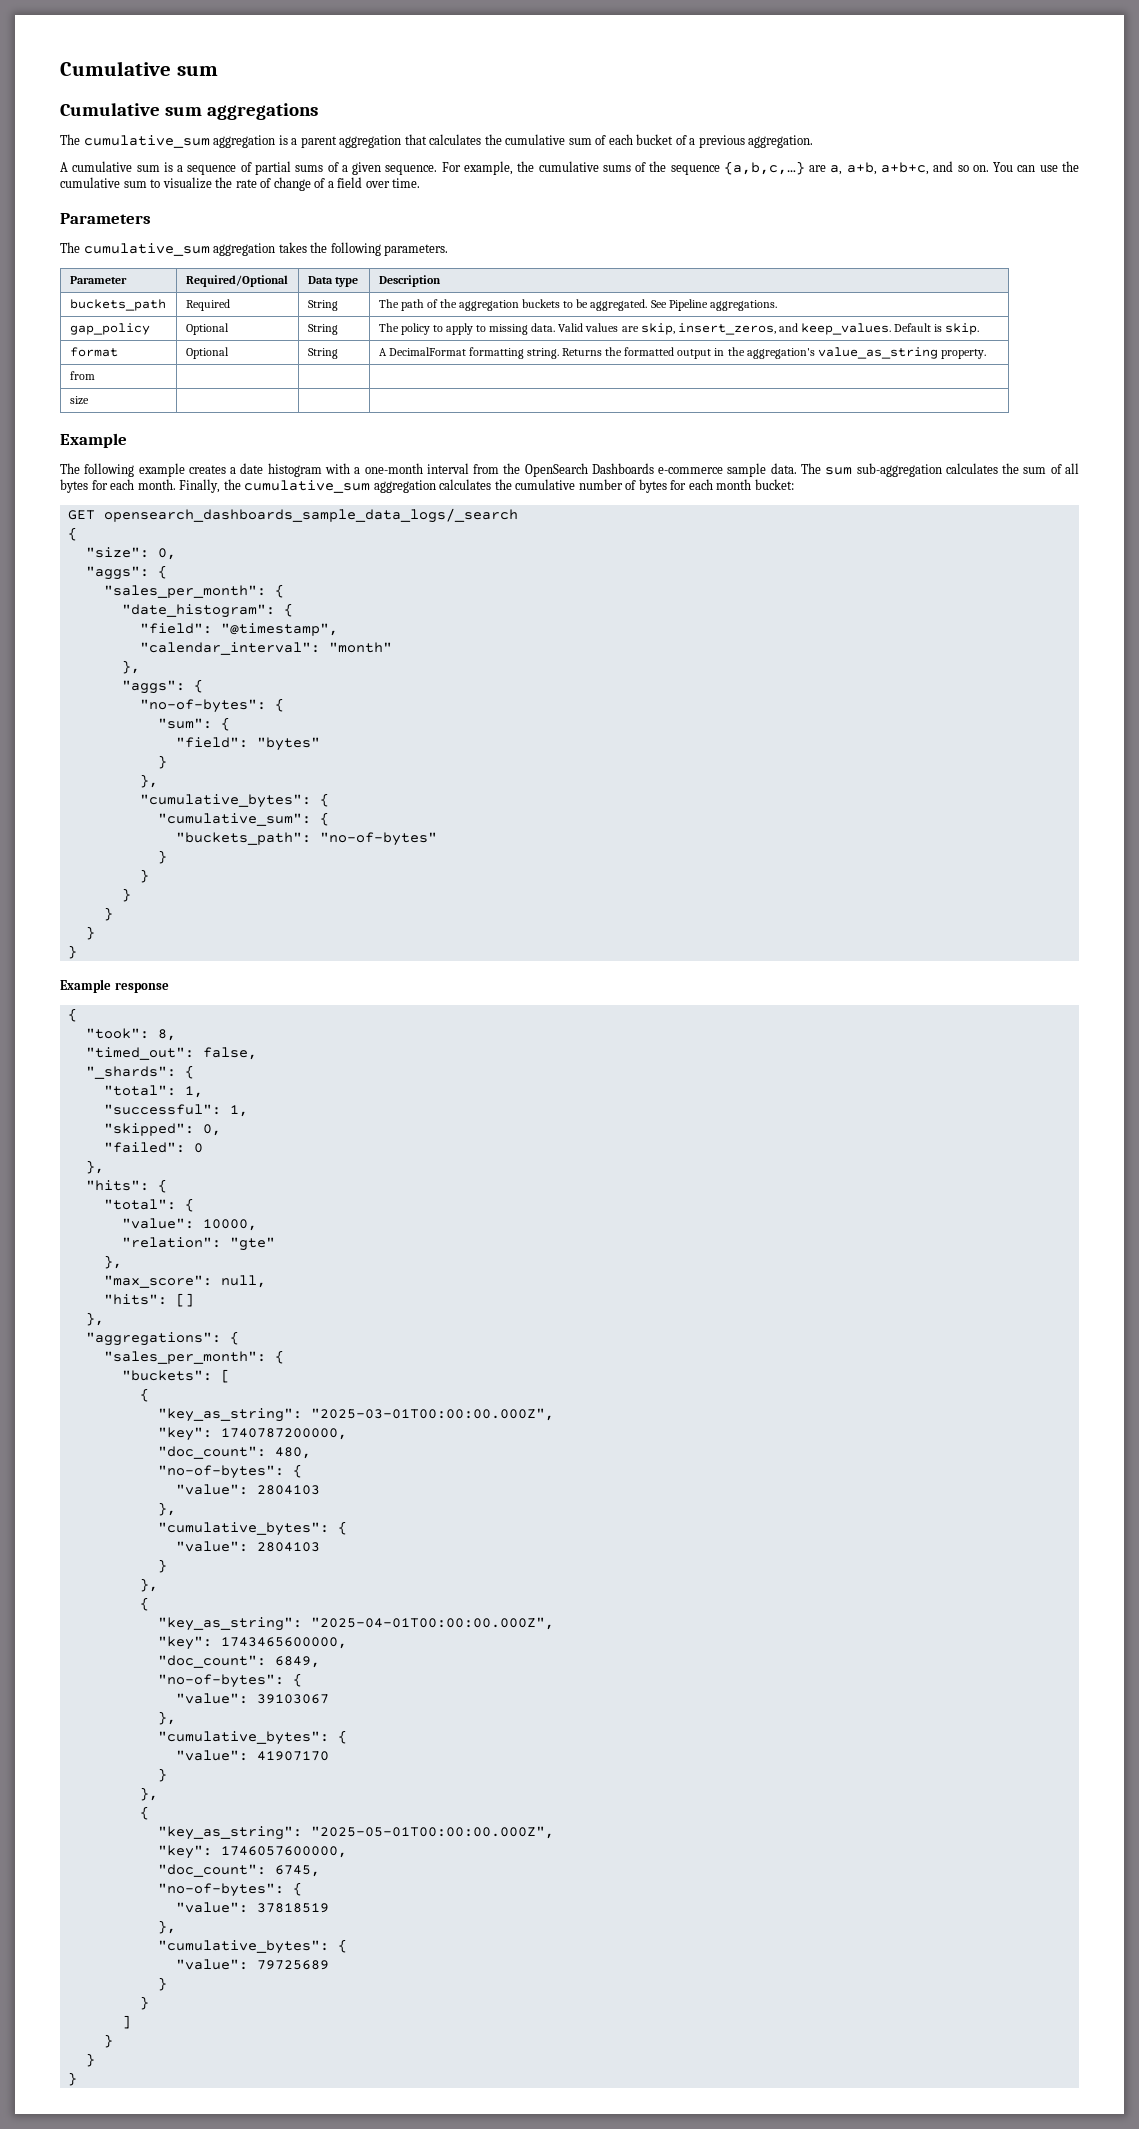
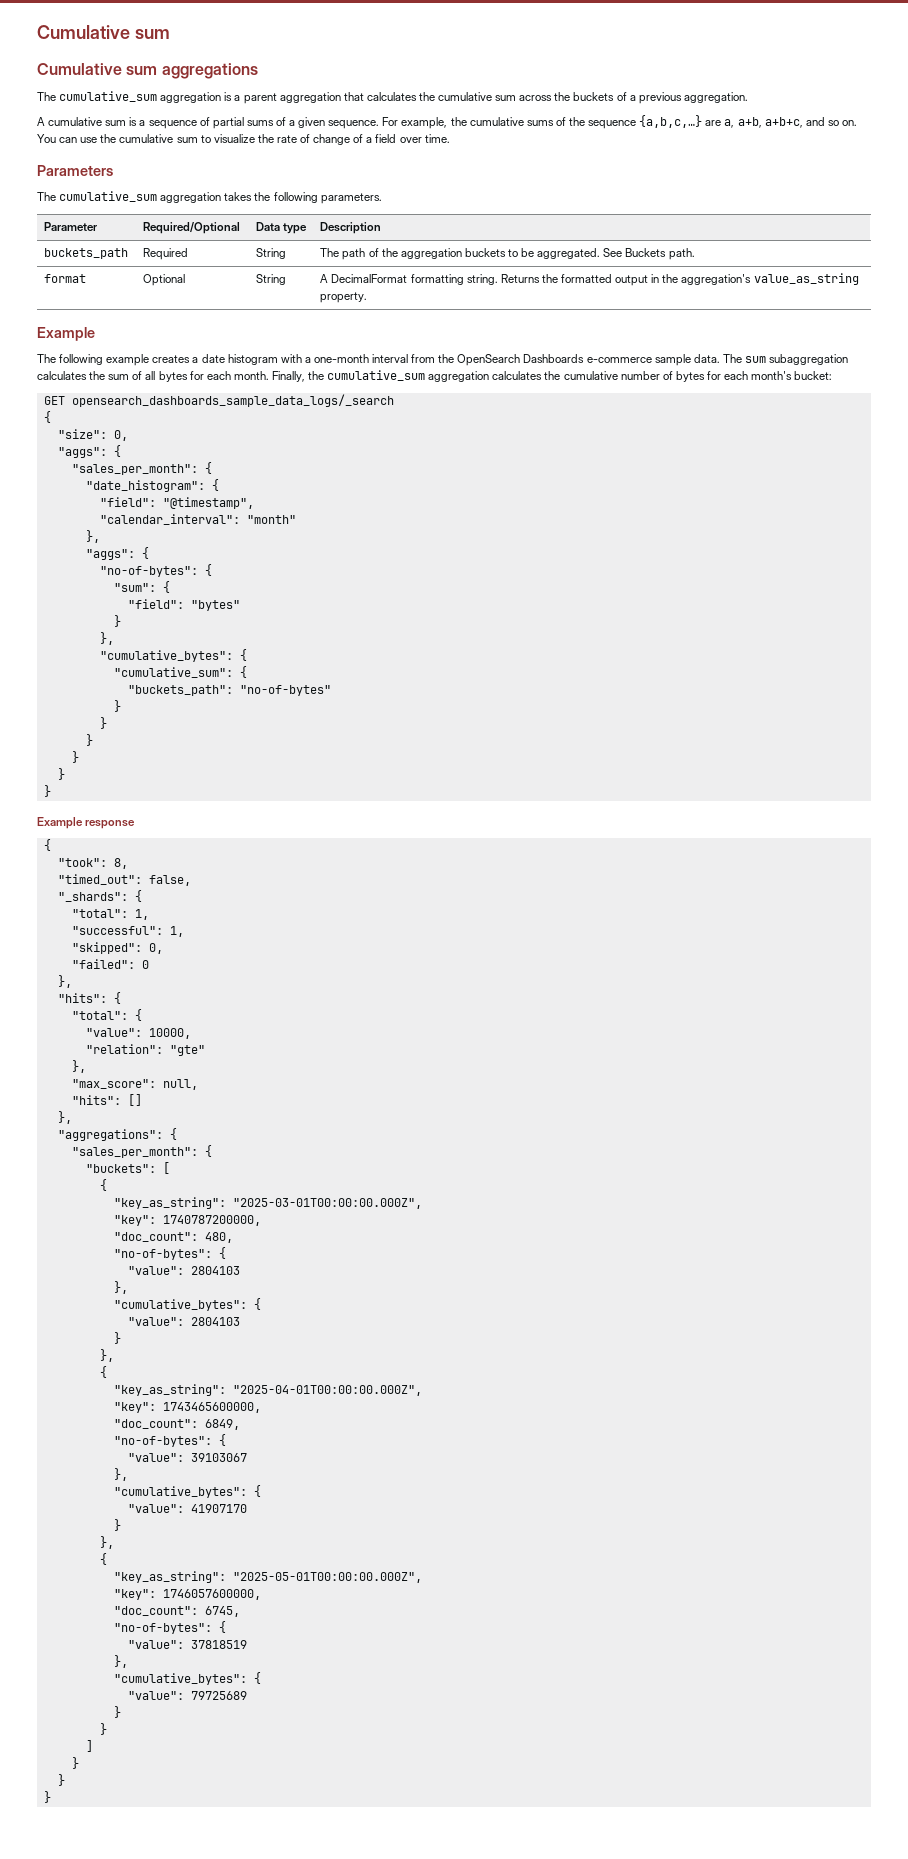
- The cumulative_sum aggregation is a parent aggregation that calculates the cumulative sum of each bucket of a previous aggregation.
+ The cumulative_sum aggregation is a parent aggregation that calculates the cumulative sum across the buckets of a previous aggregation.
- buckets_path | Required | String | The path of the aggregation buckets to be aggregated. See Pipeline aggregations.
- gap_policy | Optional | String | The policy to apply to missing data. Valid values are skip, insert_zeros, and keep_values. Default is skip.
+ buckets_path | Required | String | The path of the aggregation buckets to be aggregated. See Buckets path.
- from | | |
- size | | |
- The sum sub-aggregation calculates the sum of all bytes for each month.
+ The sum subaggregation calculates the sum of all bytes for each month.
- Finally, the cumulative_sum aggregation calculates the cumulative number of bytes for each month bucket:
+ Finally, the cumulative_sum aggregation calculates the cumulative number of bytes for each month's bucket:

